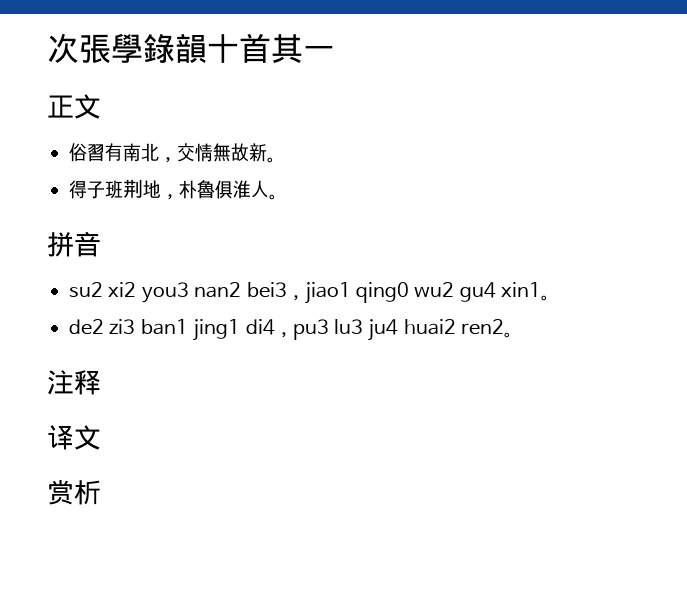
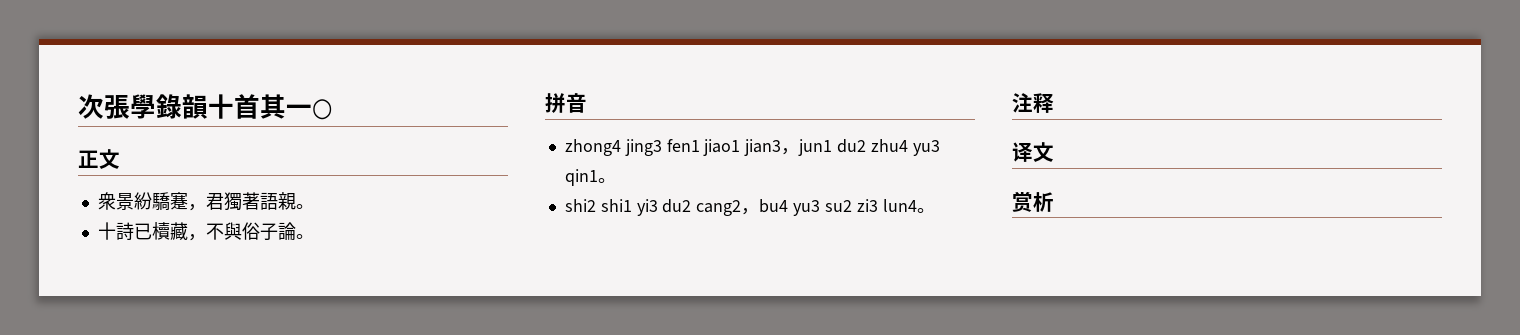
- 次張學錄韻十首其一
+ 次張學錄韻十首其一○
- 俗習有南北，交情無故新。
- 得子班荆地，朴魯俱淮人。
+ 衆景紛驕蹇，君獨著語親。
+ 十詩已櫝藏，不與俗子論。
  拼音
- su2 xi2 you3 nan2 bei3，jiao1 qing0 wu2 gu4 xin1。
- de2 zi3 ban1 jing1 di4，pu3 lu3 ju4 huai2 ren2。
+ zhong4 jing3 fen1 jiao1 jian3，jun1 du2 zhu4 yu3 qin1。
+ shi2 shi1 yi3 du2 cang2，bu4 yu3 su2 zi3 lun4。

